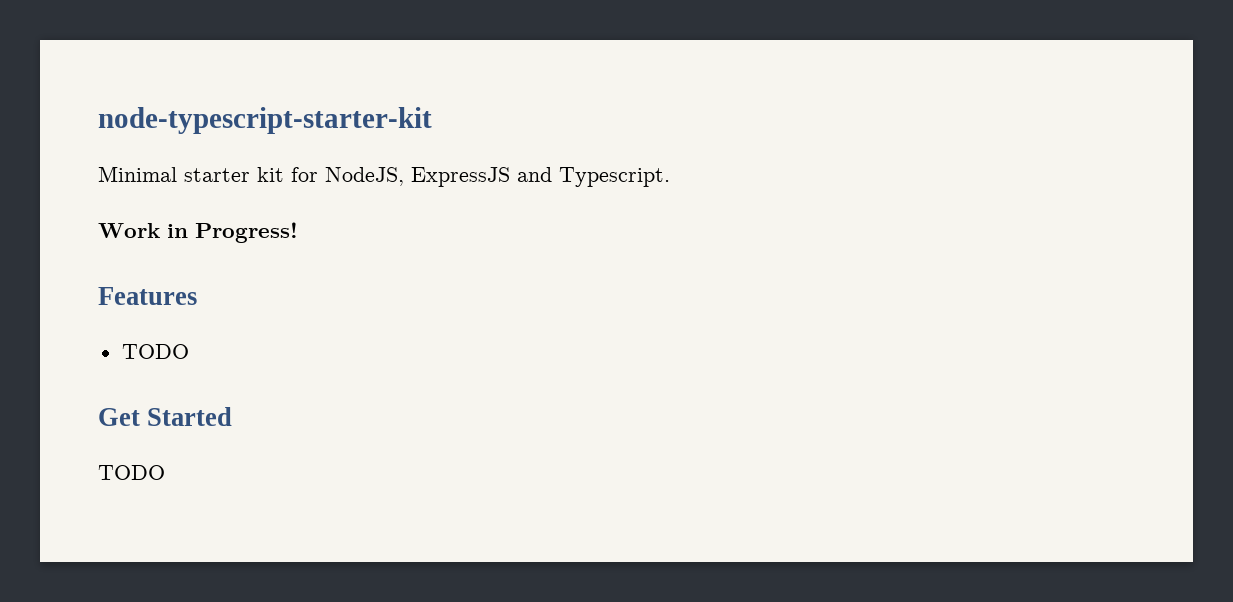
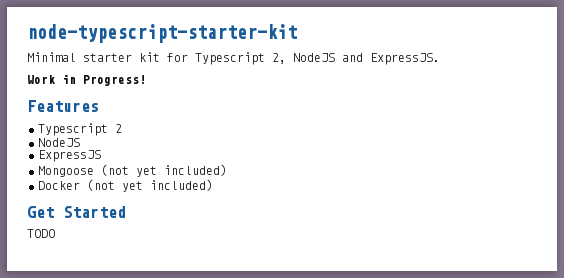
- Minimal starter kit for NodeJS, ExpressJS and Typescript.
+ Minimal starter kit for Typescript 2, NodeJS and ExpressJS.
  Features
- TODO
+ Typescript 2
+ NodeJS
+ ExpressJS
+ Mongoose (not yet included)
+ Docker (not yet included)

